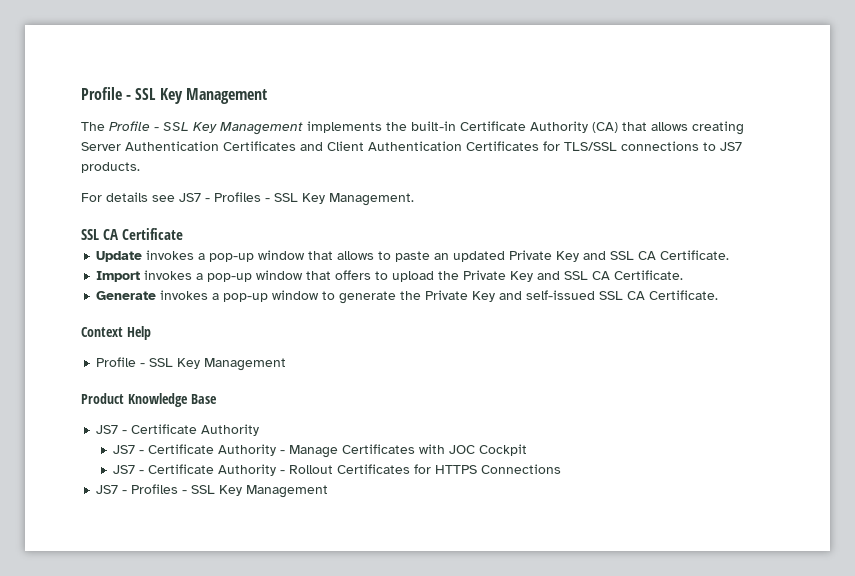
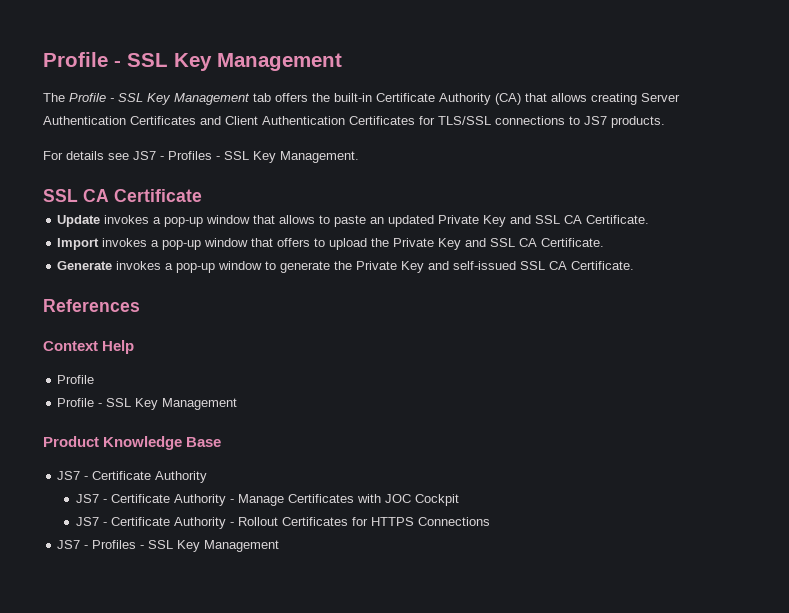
- The Profile - SSL Key Management implements the built-in Certificate Authority (CA) that allows creating Server Authentication Certificates and Client Authentication Certificates for TLS/SSL connections to JS7 products.
+ The Profile - SSL Key Management tab offers the built-in Certificate Authority (CA) that allows creating Server Authentication Certificates and Client Authentication Certificates for TLS/SSL connections to JS7 products.
+ References
  Context Help
+ Profile

